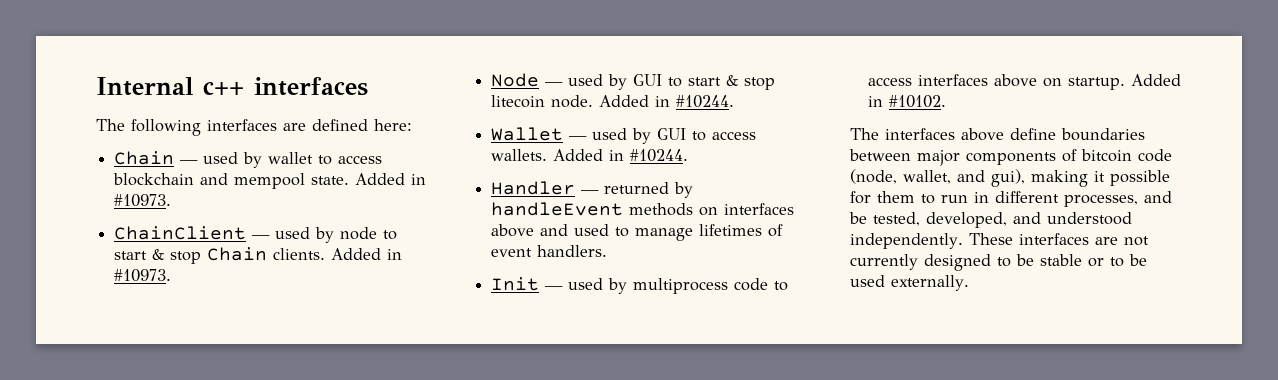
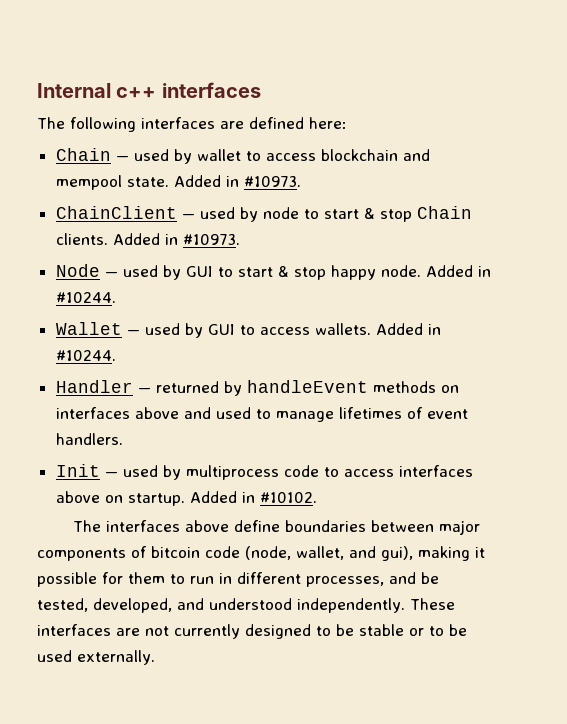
- Node — used by GUI to start & stop litecoin node.
+ Node — used by GUI to start & stop happy node.

